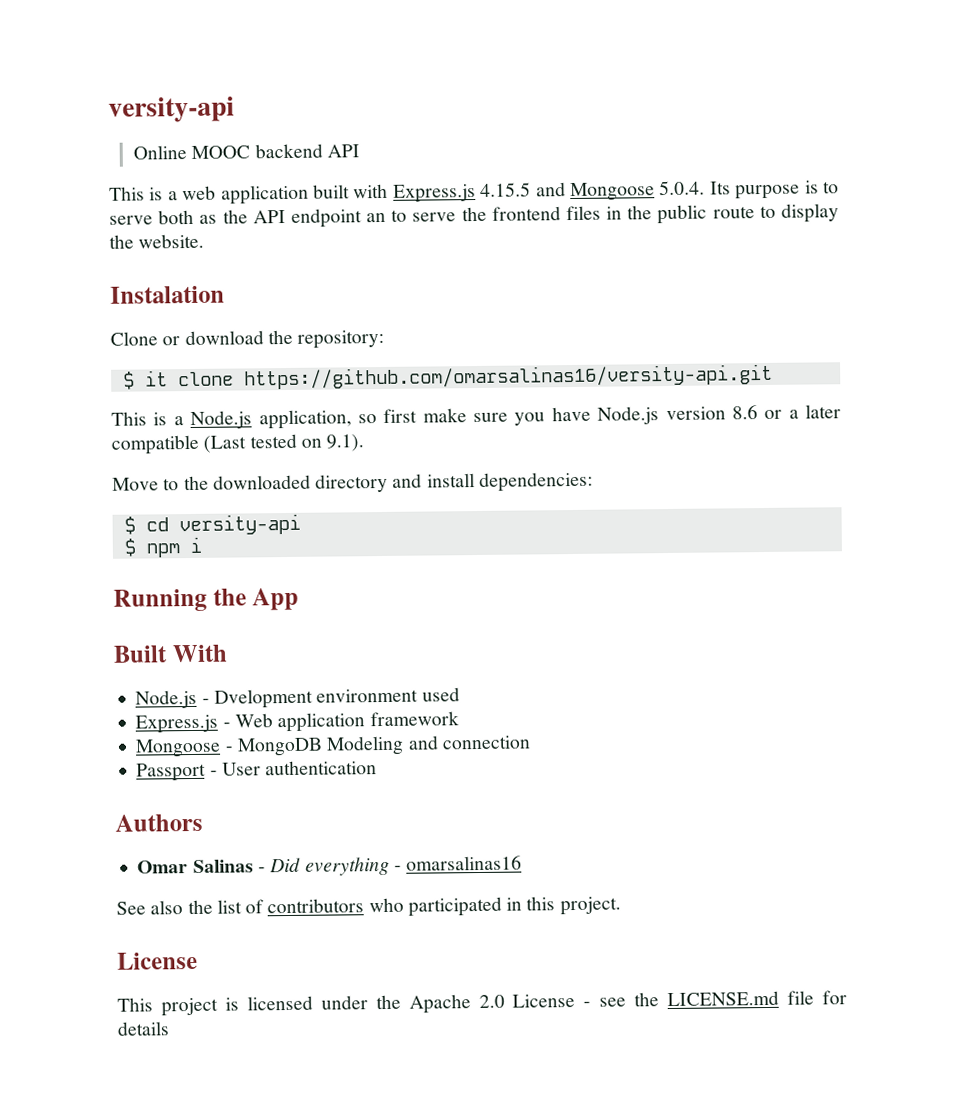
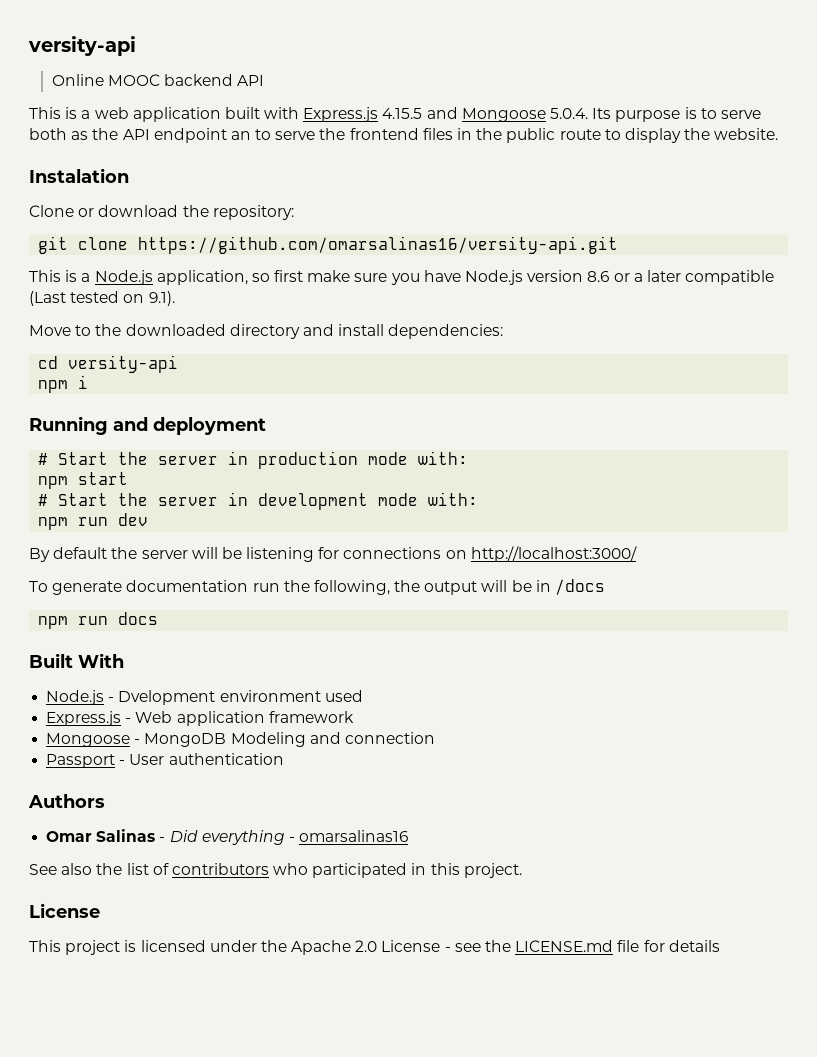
- $ it clone https://github.com/omarsalinas16/versity-api.git
+ git clone https://github.com/omarsalinas16/versity-api.git
- $ cd versity-api
+ cd versity-api
- $ npm i
+ npm i
- Running the App
+ Running and deployment
+ # Start the server in production mode with:
+ npm start
+ # Start the server in development mode with:
+ npm run dev
+ By default the server will be listening for connections on http://localhost:3000/
+ To generate documentation run the following, the output will be in /docs
+ npm run docs

